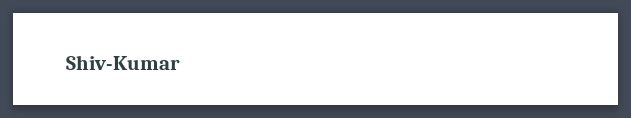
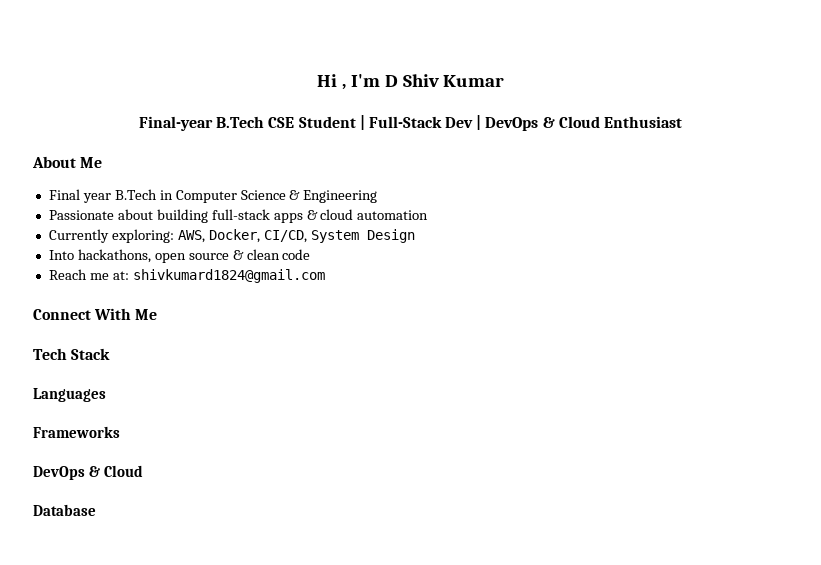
- Shiv-Kumar
+ Hi , I'm D Shiv Kumar
+ Final-year B.Tech CSE Student | Full-Stack Dev | DevOps & Cloud Enthusiast
+ About Me
+ Final year B.Tech in Computer Science & Engineering
+ Passionate about building full-stack apps & cloud automation
+ Currently exploring: AWS, Docker, CI/CD, System Design
+ Into hackathons, open source & clean code
+ Reach me at: shivkumard1824@gmail.com
+ Connect With Me
+ Tech Stack
+ Languages
+ Frameworks
+ DevOps & Cloud
+ Database

